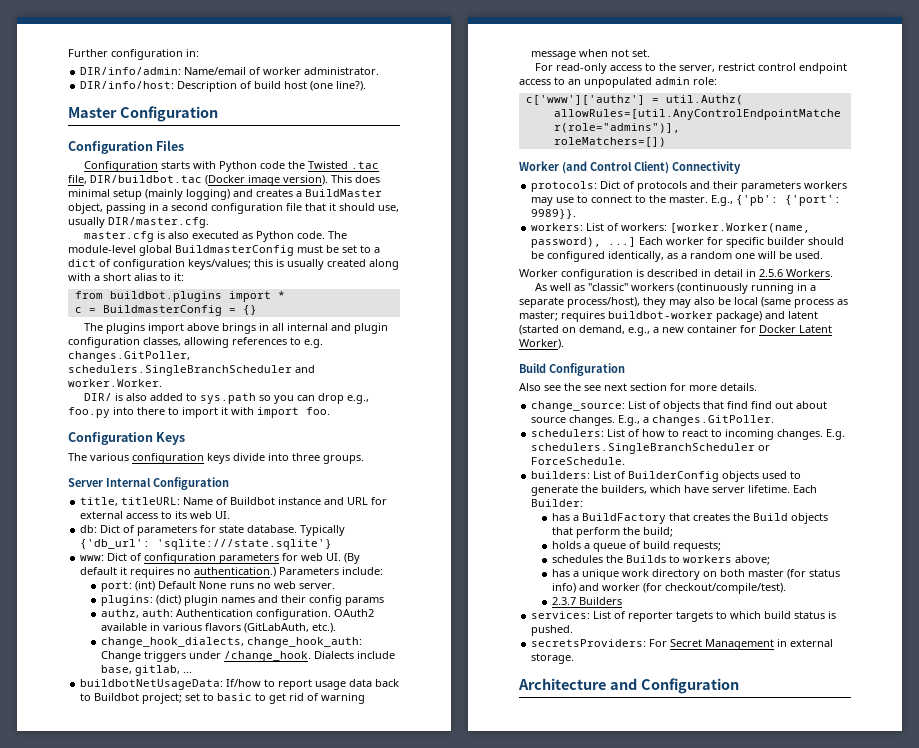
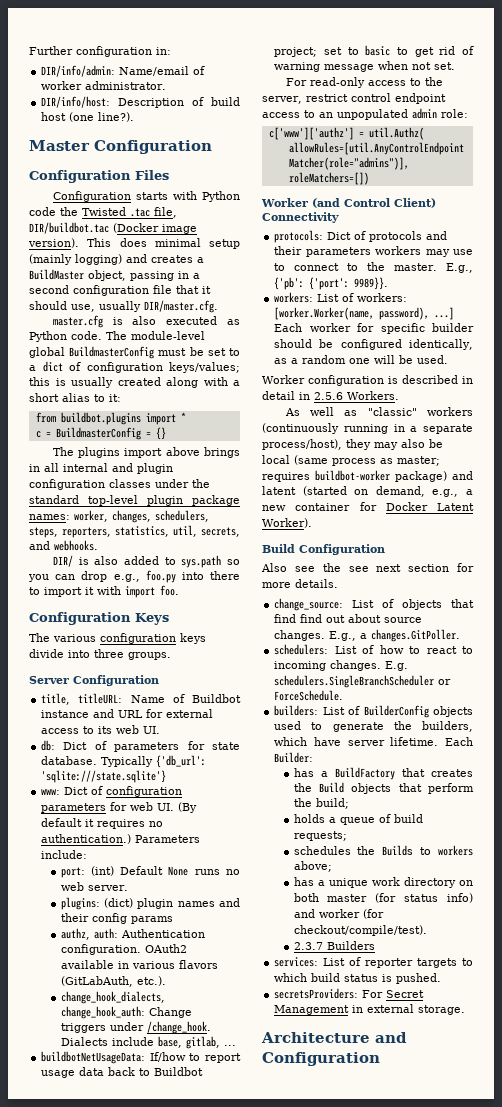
- The plugins import above brings in all internal and plugin configuration classes, allowing references to e.g. changes.GitPoller, schedulers.SingleBranchScheduler and worker.Worker.
+ The plugins import above brings in all internal and plugin configuration classes under the standard top-level plugin package names: worker, changes, schedulers, steps, reporters, statistics, util, secrets, and webhooks.
- Server Internal Configuration
+ Server Configuration

